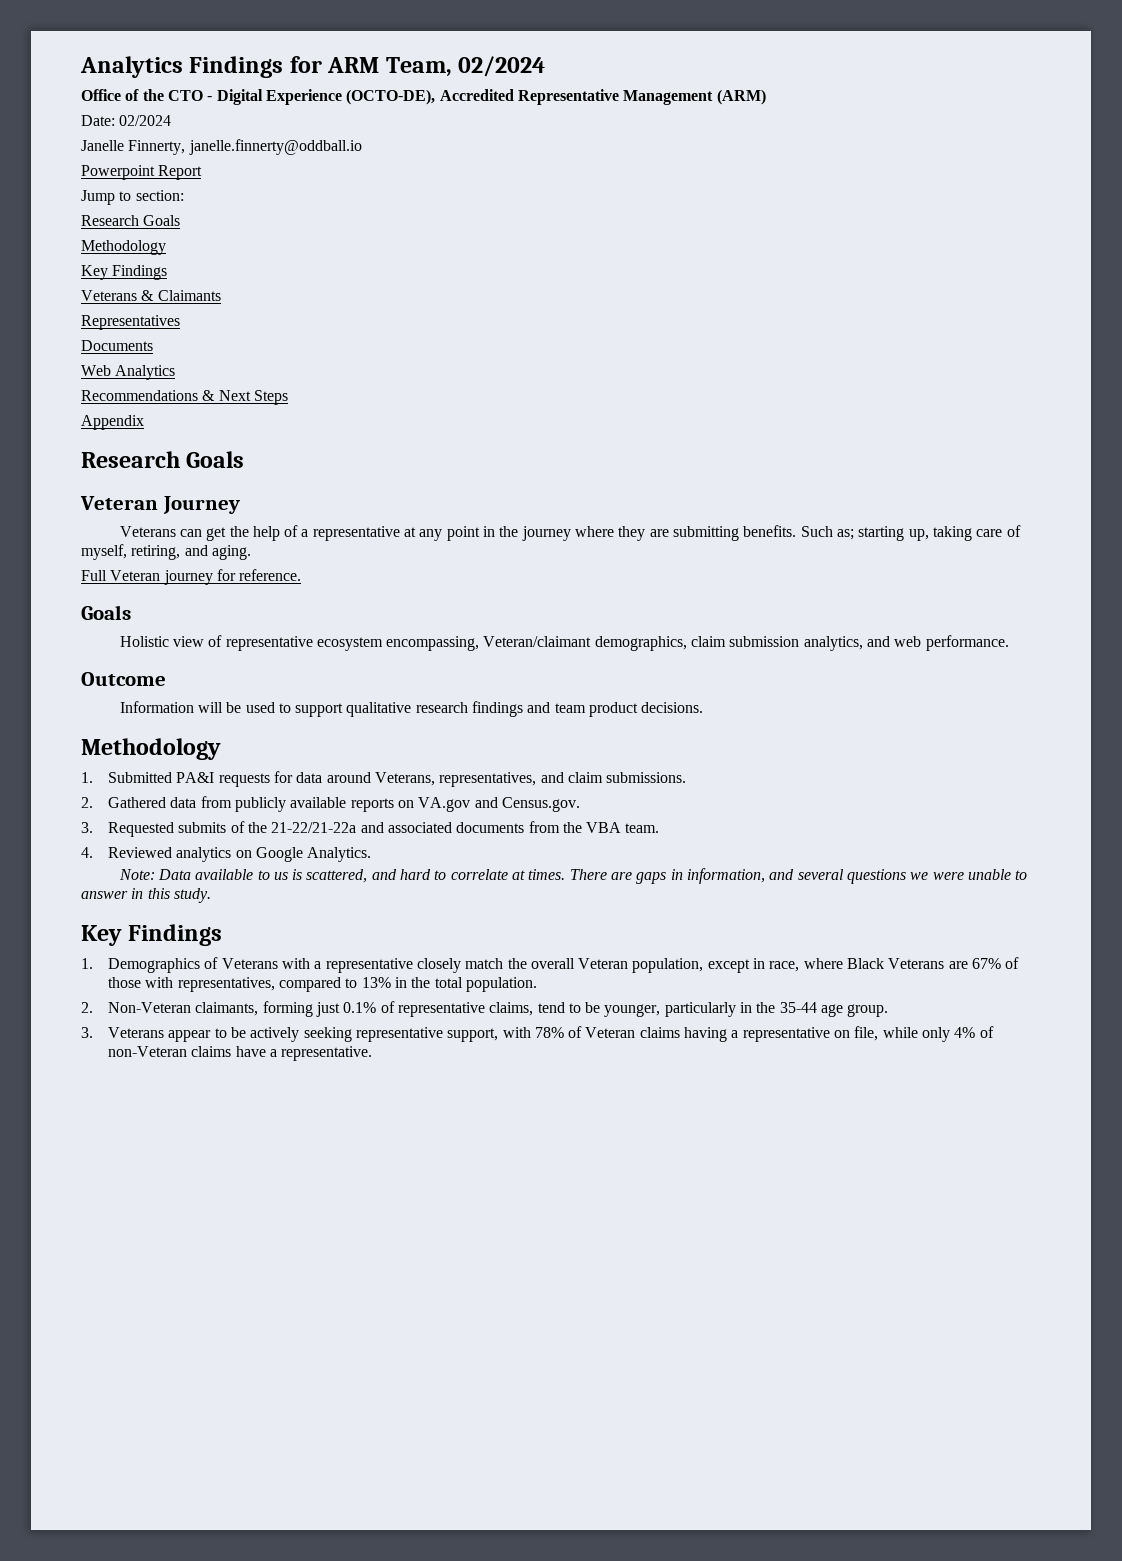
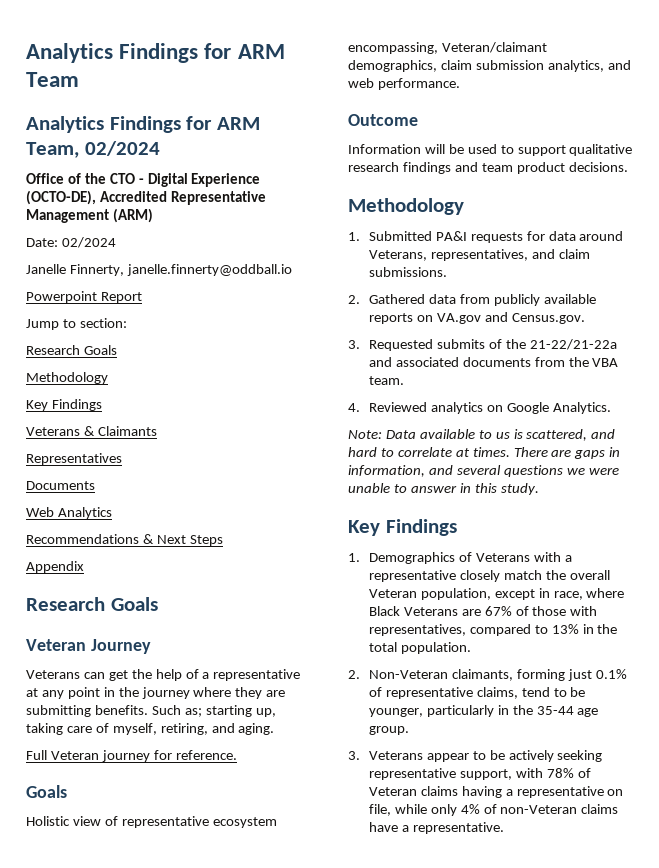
+ Analytics Findings for ARM Team

